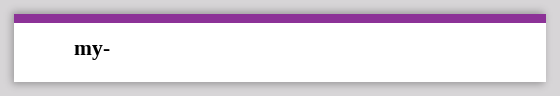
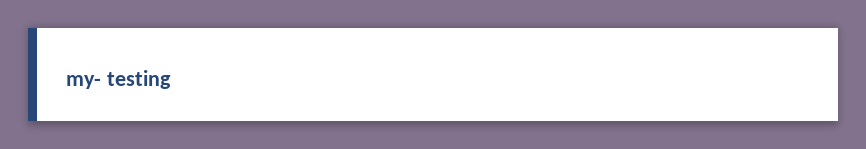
- my-
+ my- testing

